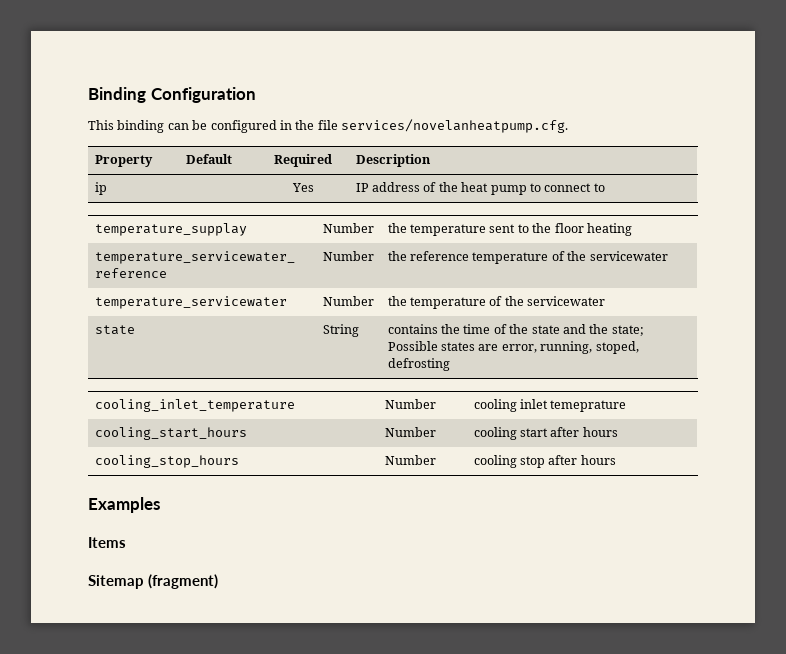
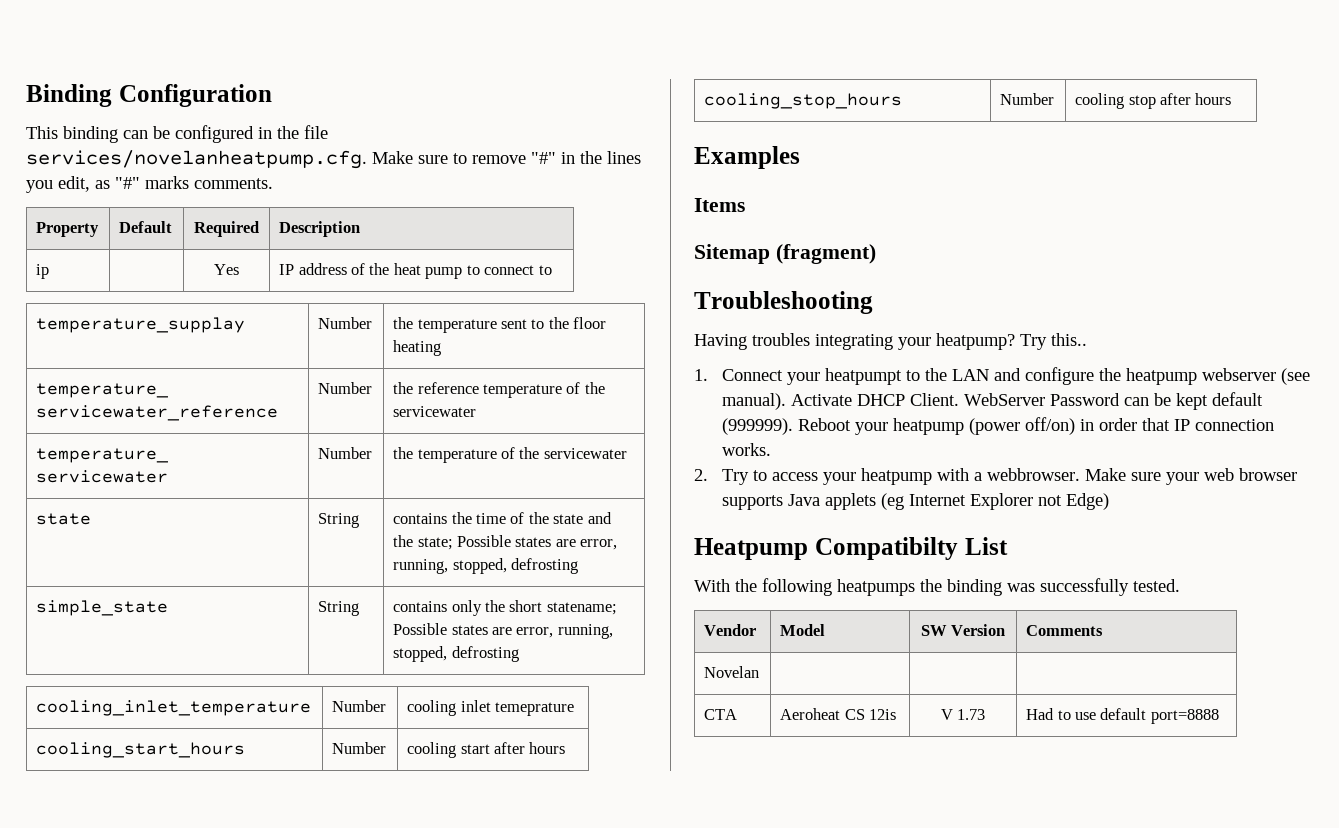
- This binding can be configured in the file services/novelanheatpump.cfg.
+ This binding can be configured in the file services/novelanheatpump.cfg. Make sure to remove "#" in the lines you edit, as "#" marks comments.
- state | String | contains the time of the state and the state; Possible states are error, running, stoped, defrosting
+ state | String | contains the time of the state and the state; Possible states are error, running, stopped, defrosting
+ simple_state | String | contains only the short statename; Possible states are error, running, stopped, defrosting
+ Troubleshooting
+ Having troubles integrating your heatpump? Try this..
+ 1. Connect your heatpumpt to the LAN and configure the heatpump webserver (see manual). Activate DHCP Client. WebServer Password can be kept default (999999). Reboot your heatpump (power off/on) in order that IP connection works.
+ 2. Try to access your heatpump with a webbrowser. Make sure your web browser supports Java applets (eg Internet Explorer not Edge)
+ Heatpump Compatibilty List
+ With the following heatpumps the binding was successfully tested.
+ Vendor | Model | SW Version | Comments
+ Novelan | | |
+ CTA | Aeroheat CS 12is | V 1.73 | Had to use default port=8888

